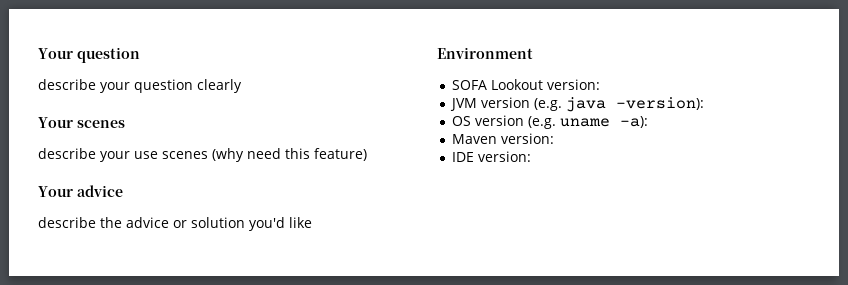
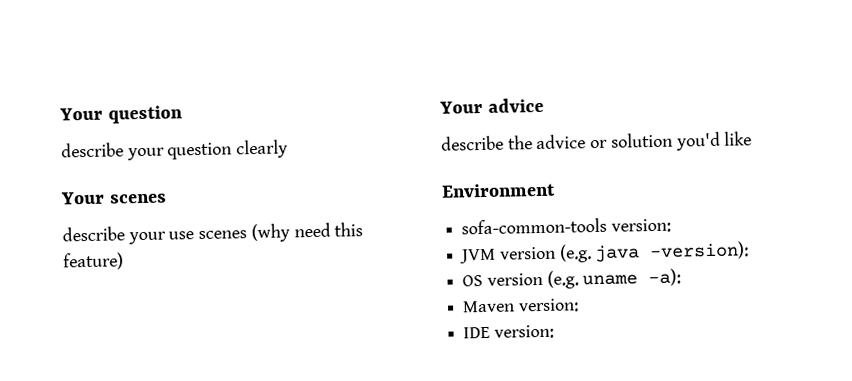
- SOFA Lookout version:
+ sofa-common-tools version:

